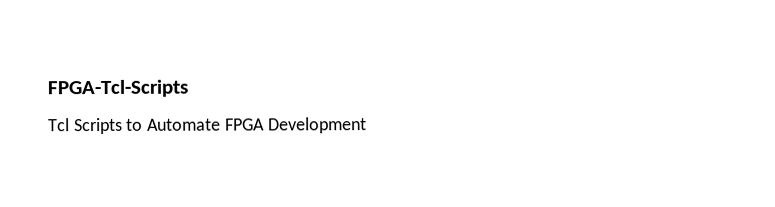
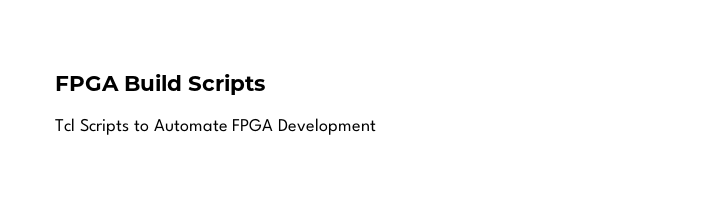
- FPGA-Tcl-Scripts
+ FPGA Build Scripts

